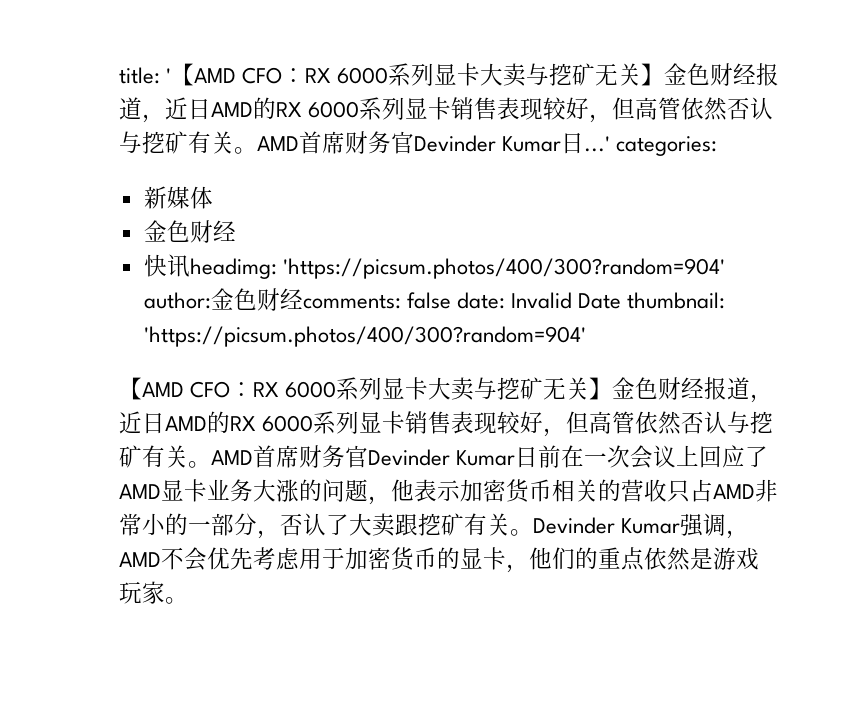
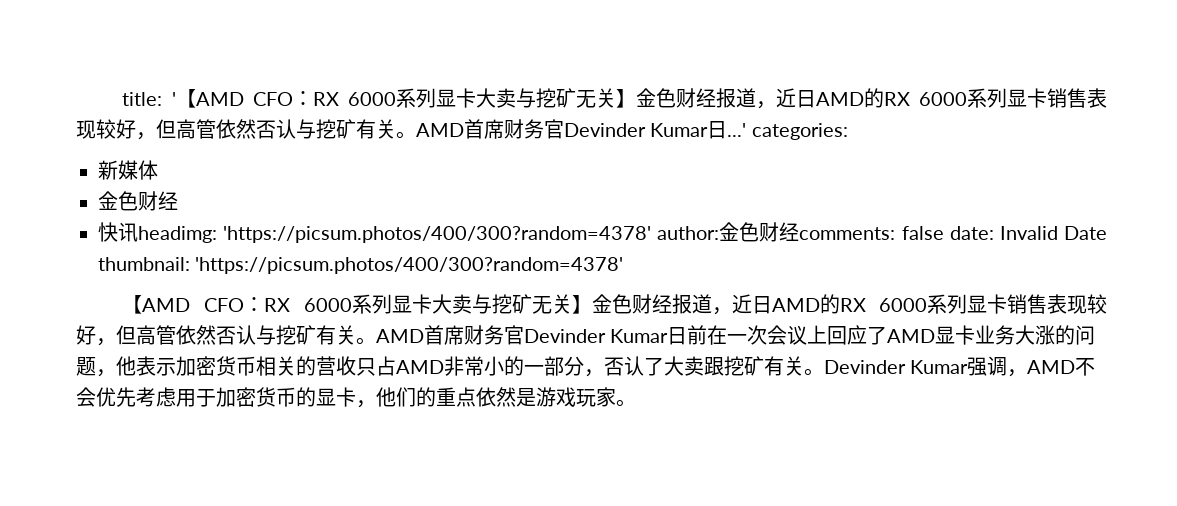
- 快讯headimg: 'https://picsum.photos/400/300?random=904' author:金色财经comments: false date: Invalid Date thumbnail: 'https://picsum.photos/400/300?random=904'
+ 快讯headimg: 'https://picsum.photos/400/300?random=4378' author:金色财经comments: false date: Invalid Date thumbnail: 'https://picsum.photos/400/300?random=4378'

